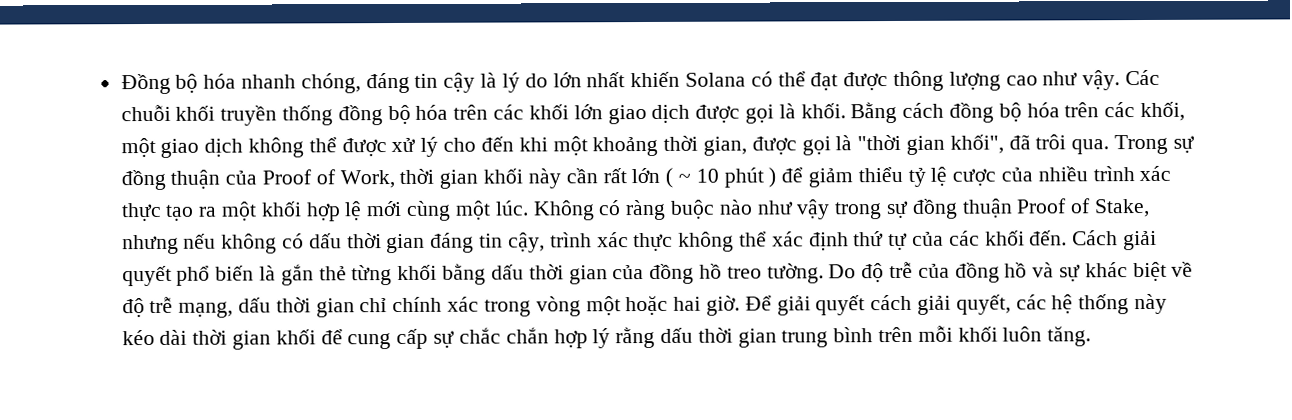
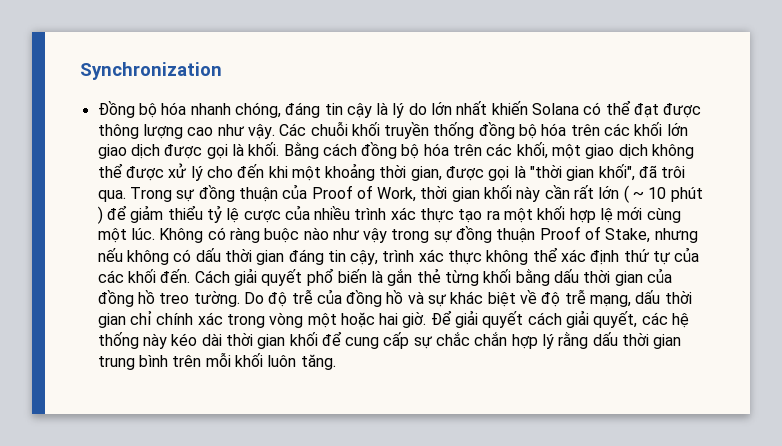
+ Synchronization

